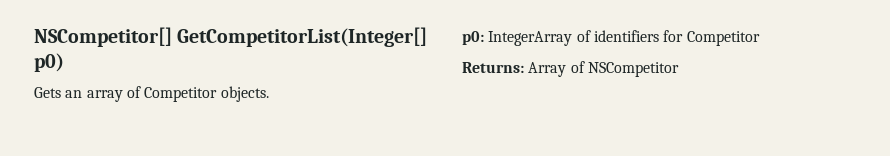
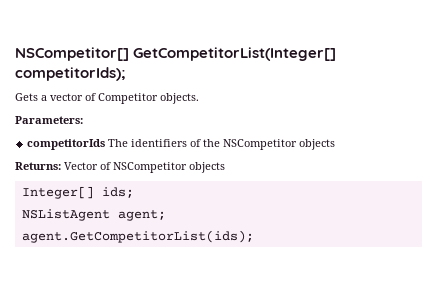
- NSCompetitor[] GetCompetitorList(Integer[] p0)
+ NSCompetitor[] GetCompetitorList(Integer[] competitorIds);
- Gets an array of Competitor objects.
+ Gets a vector of Competitor objects.
- p0: IntegerArray of identifiers for Competitor
+ Parameters:
+ competitorIds The identifiers of the NSCompetitor objects
- Returns: Array of NSCompetitor
+ Returns: Vector of NSCompetitor objects
+ Integer[] ids;
+ NSListAgent agent;
+ agent.GetCompetitorList(ids);

